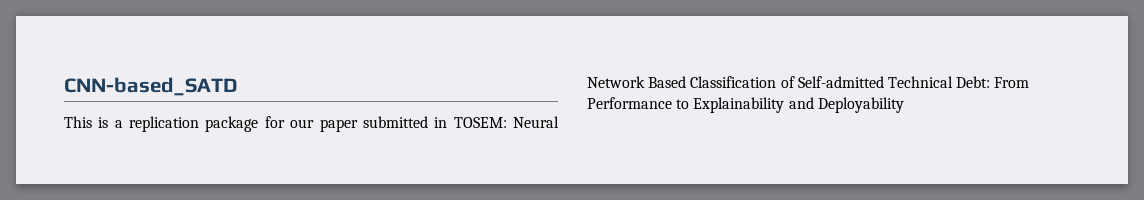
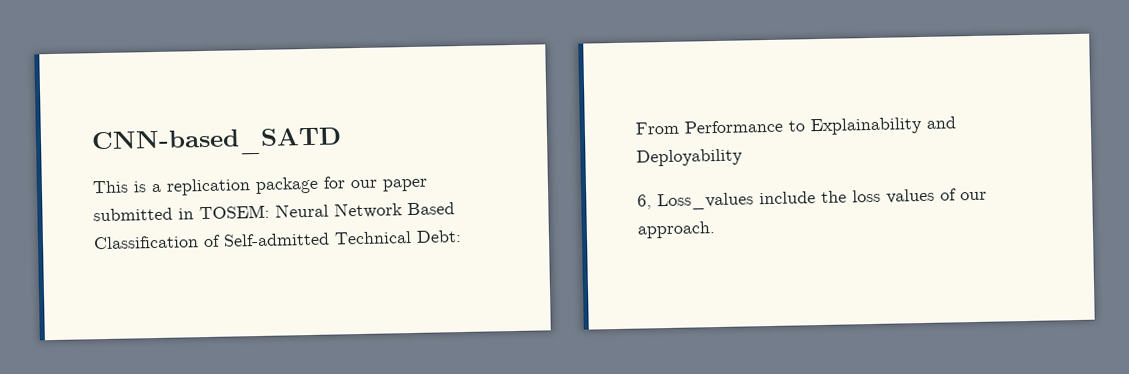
+ 6, Loss_values include the loss values of our approach.

